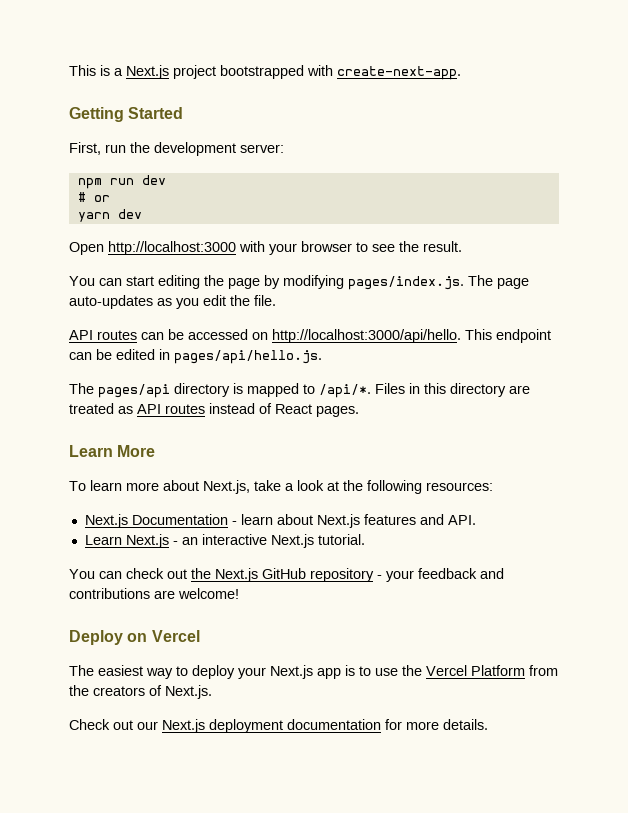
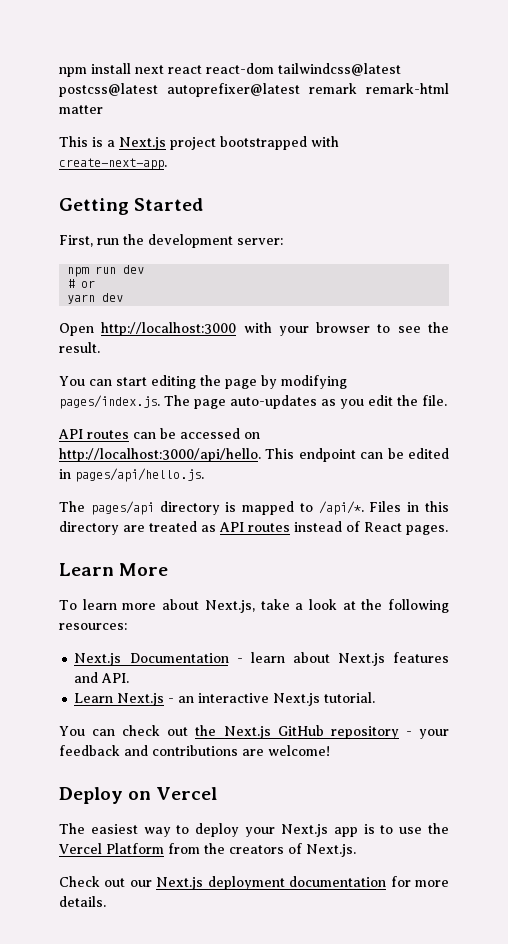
+ npm install next react react-dom tailwindcss@latest postcss@latest autoprefixer@latest remark remark-html matter

